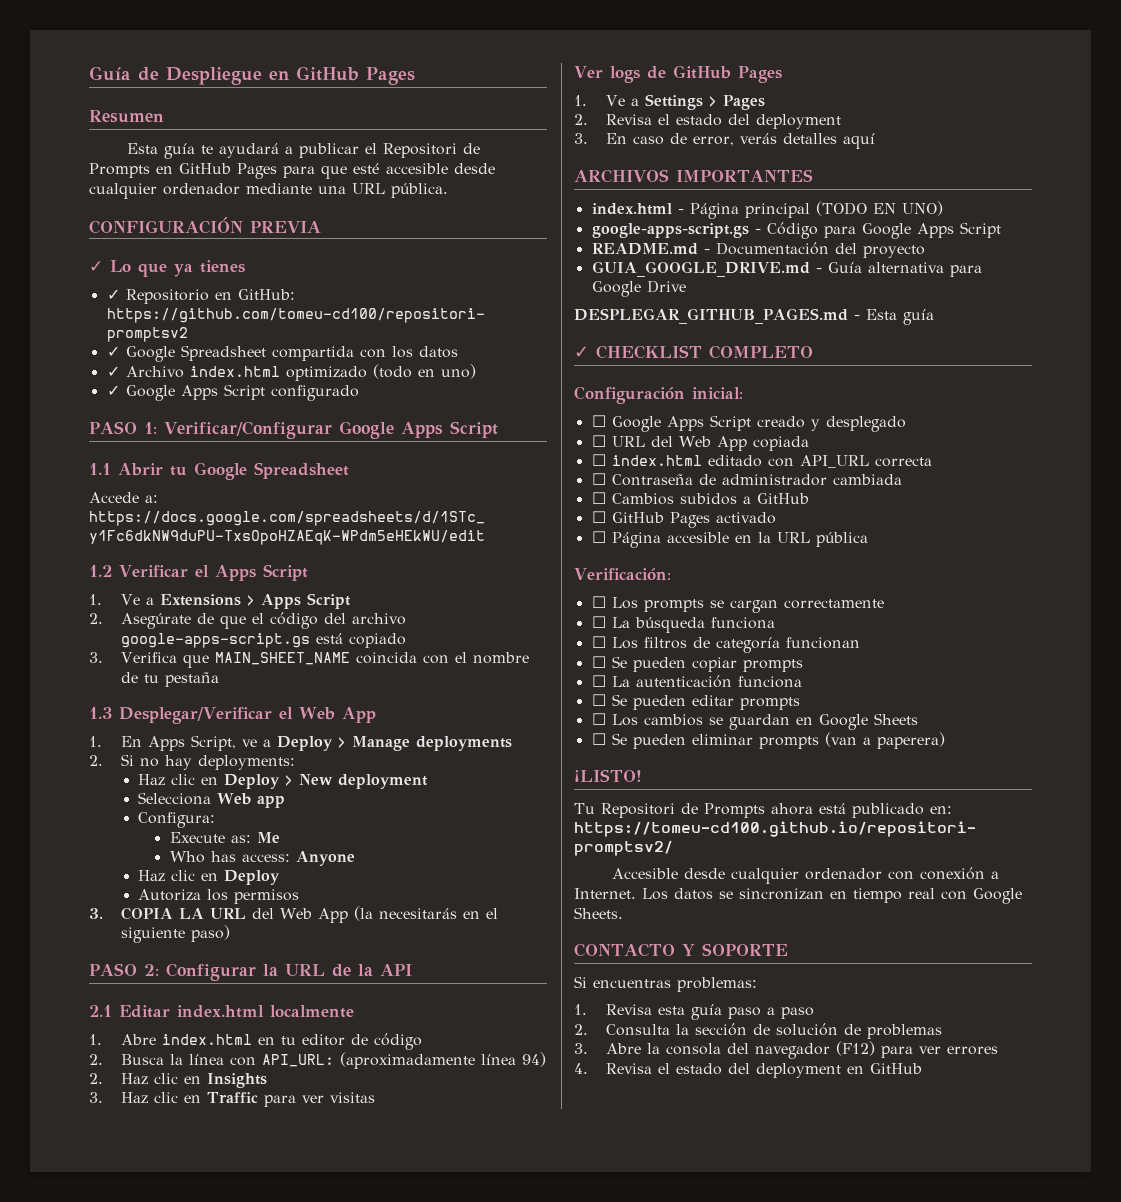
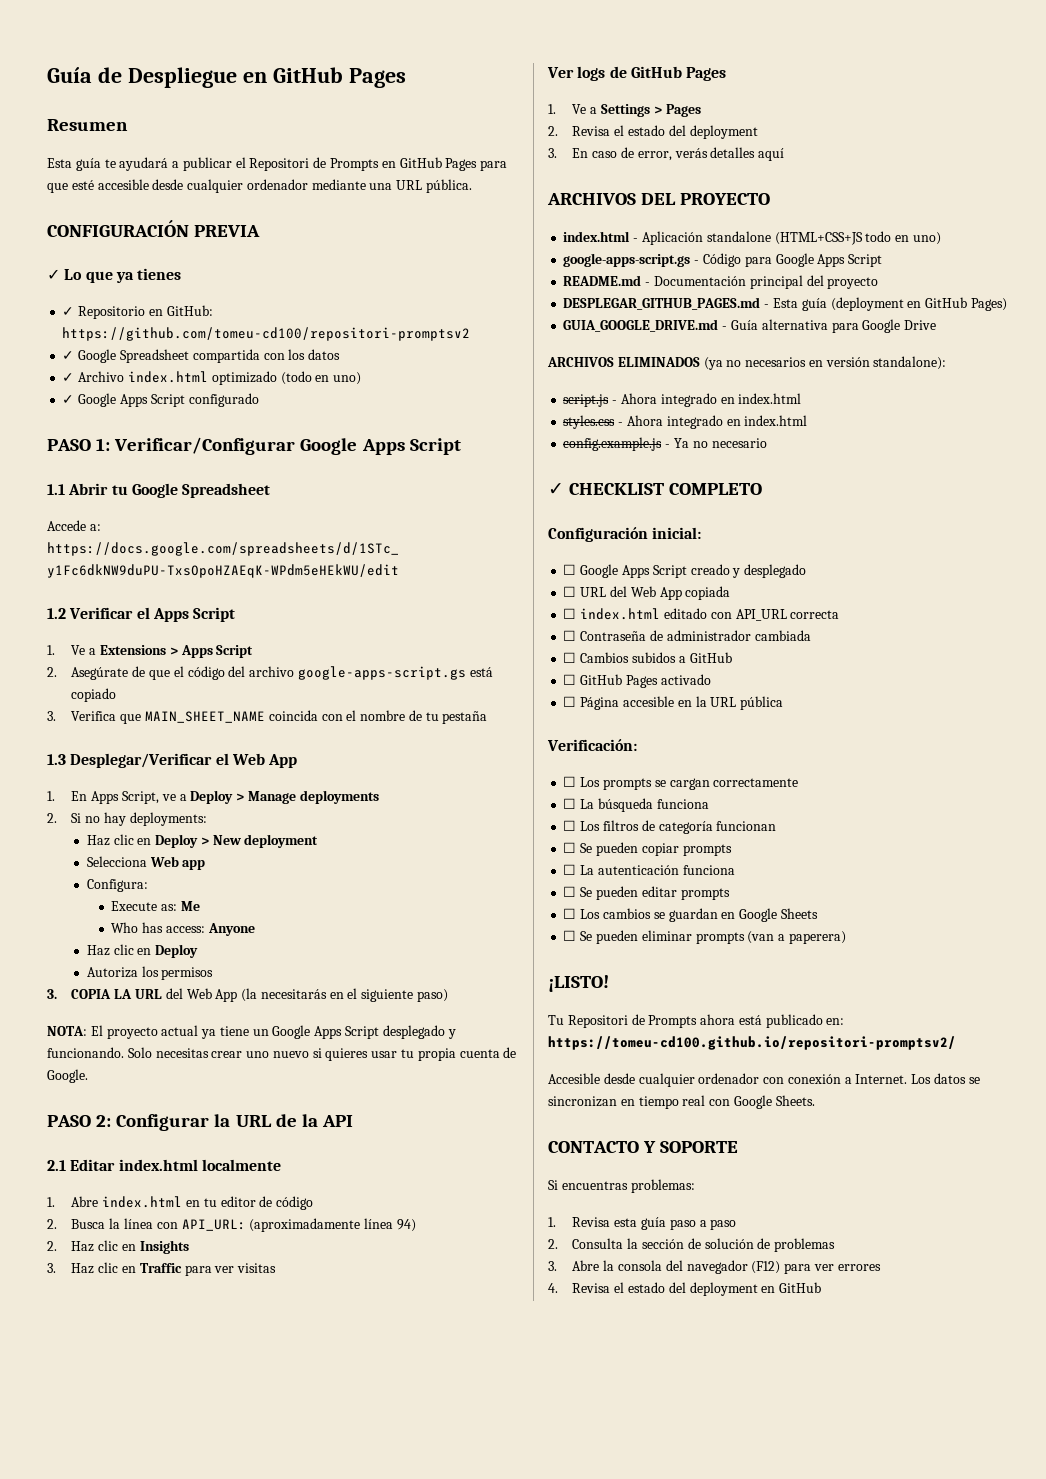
+ NOTA: El proyecto actual ya tiene un Google Apps Script desplegado y funcionando. Solo necesitas crear uno nuevo si quieres usar tu propia cuenta de Google.
- ARCHIVOS IMPORTANTES
+ ARCHIVOS DEL PROYECTO
- index.html - Página principal (TODO EN UNO)
+ index.html - Aplicación standalone (HTML+CSS+JS todo en uno)
- README.md - Documentación del proyecto
+ README.md - Documentación principal del proyecto
+ DESPLEGAR_GITHUB_PAGES.md - Esta guía (deployment en GitHub Pages)
- DESPLEGAR_GITHUB_PAGES.md - Esta guía
+ ARCHIVOS ELIMINADOS (ya no necesarios en versión standalone):
+ script.js - Ahora integrado en index.html
+ styles.css - Ahora integrado en index.html
+ config.example.js - Ya no necesario

